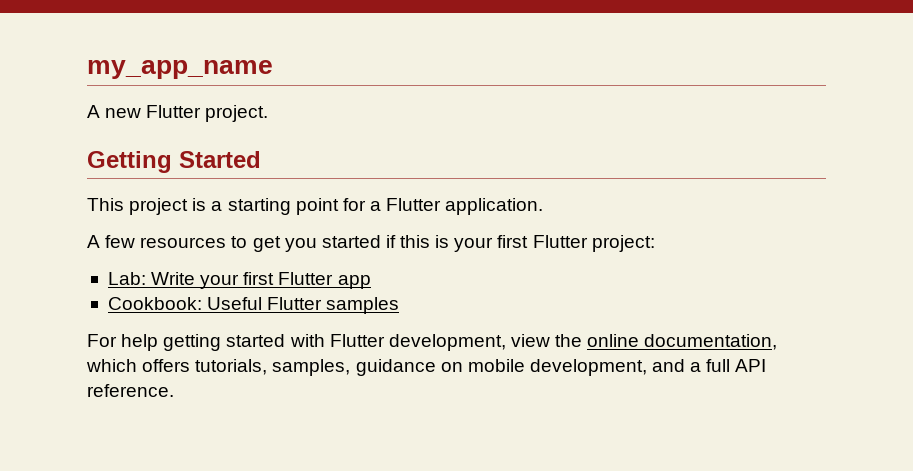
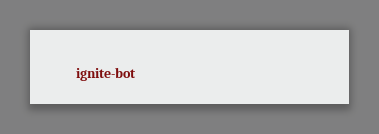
- my_app_name
- A new Flutter project.
- Getting Started
- This project is a starting point for a Flutter application.
- A few resources to get you started if this is your first Flutter project:
- Lab: Write your first Flutter app
- Cookbook: Useful Flutter samples
- For help getting started with Flutter development, view the online documentation, which offers tutorials, samples, guidance on mobile development, and a full API reference.
+ ignite-bot

